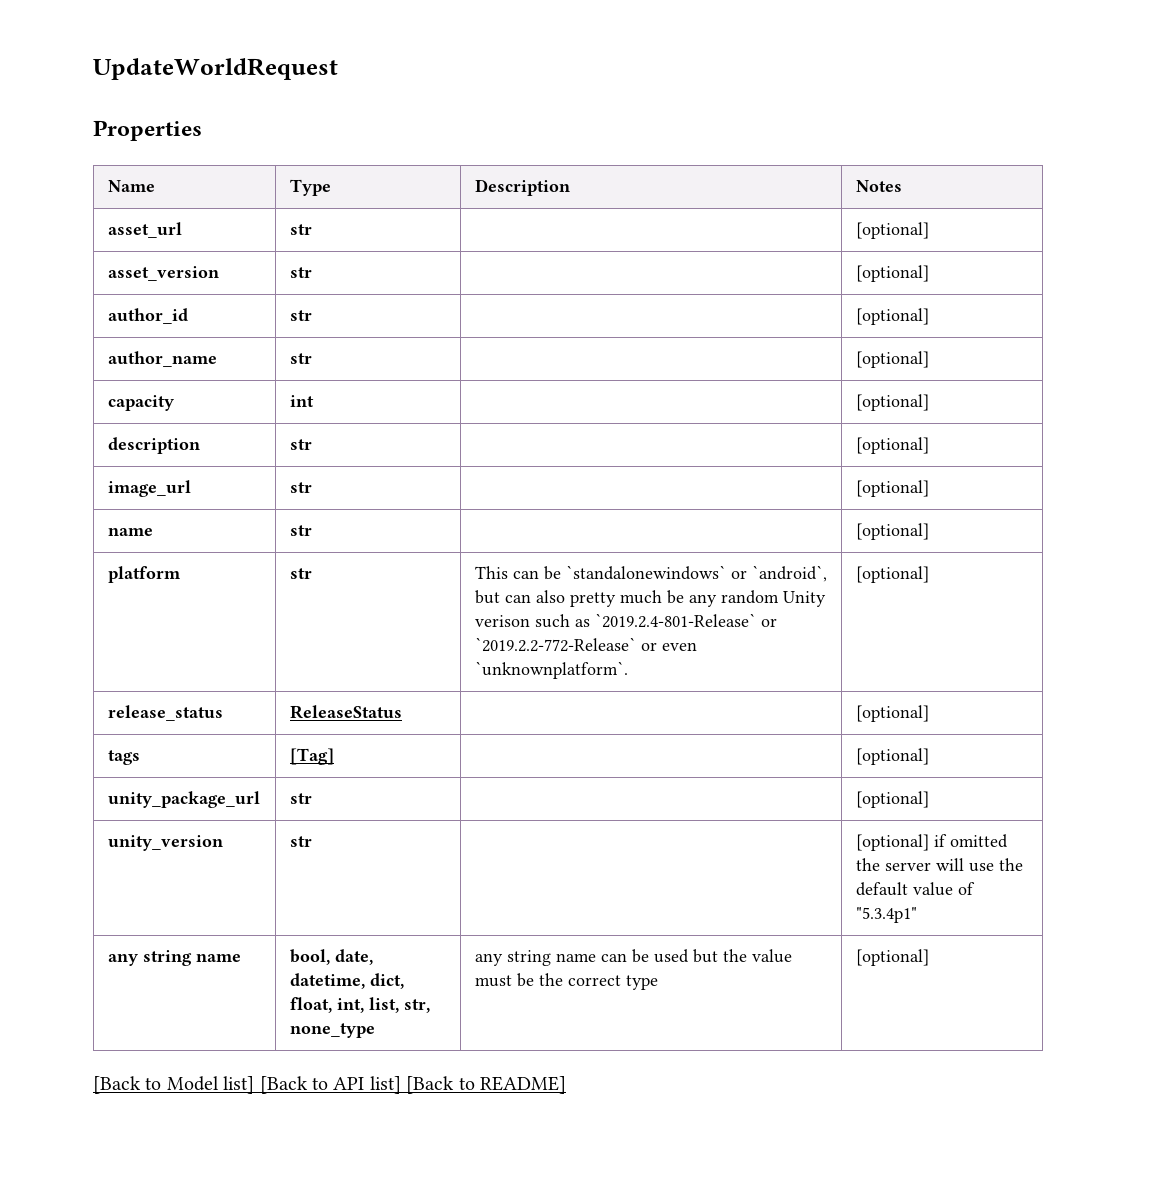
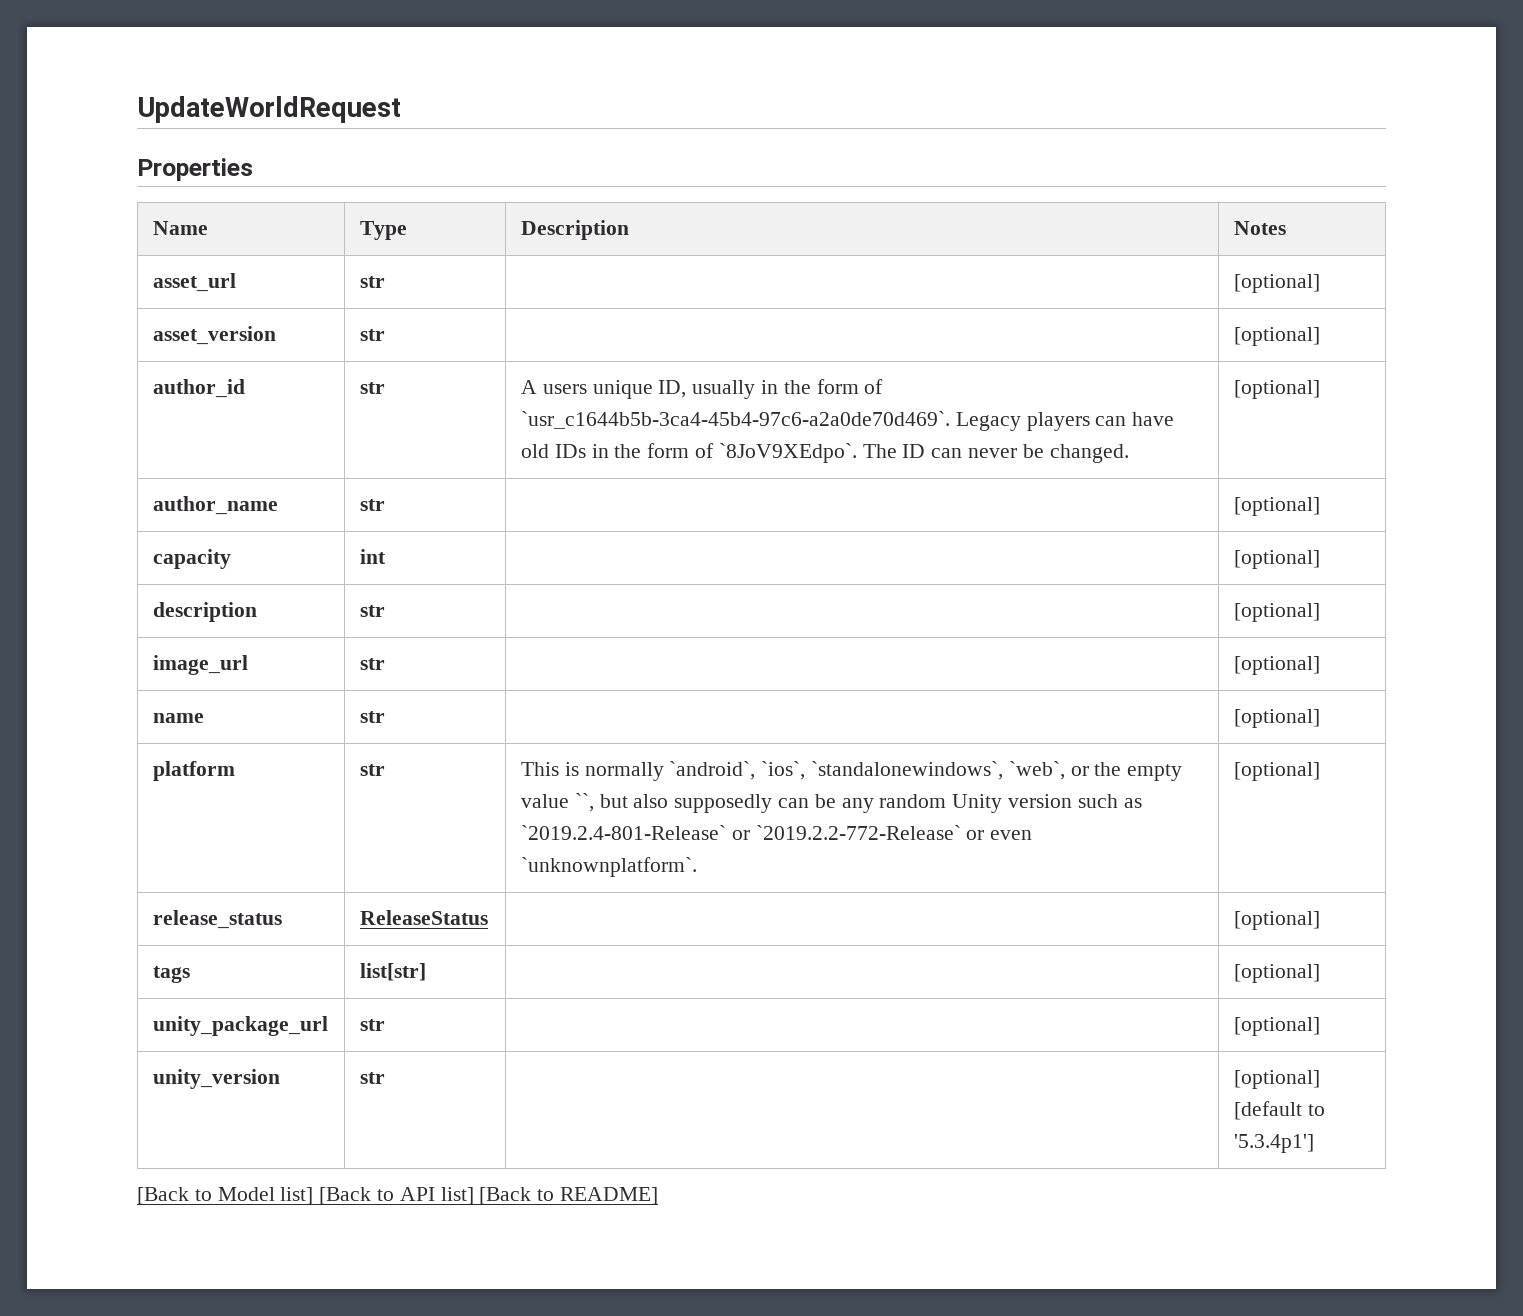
- author_id | str | | [optional]
+ author_id | str | A users unique ID, usually in the form of `usr_c1644b5b-3ca4-45b4-97c6-a2a0de70d469`. Legacy players can have old IDs in the form of `8JoV9XEdpo`. The ID can never be changed. | [optional]
- platform | str | This can be `standalonewindows` or `android`, but can also pretty much be any random Unity verison such as `2019.2.4-801-Release` or `2019.2.2-772-Release` or even `unknownplatform`. | [optional]
+ platform | str | This is normally `android`, `ios`, `standalonewindows`, `web`, or the empty value ``, but also supposedly can be any random Unity version such as `2019.2.4-801-Release` or `2019.2.2-772-Release` or even `unknownplatform`. | [optional]
- tags | [Tag] | | [optional]
+ tags | list[str] | | [optional]
- unity_version | str | | [optional] if omitted the server will use the default value of "5.3.4p1"
- any string name | bool, date, datetime, dict, float, int, list, str, none_type | any string name can be used but the value must be the correct type | [optional]
+ unity_version | str | | [optional] [default to '5.3.4p1']

